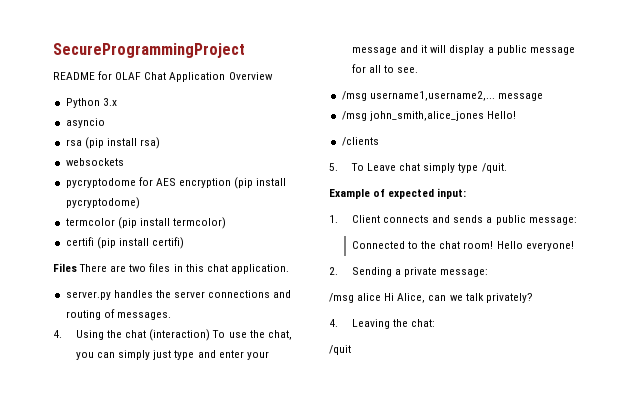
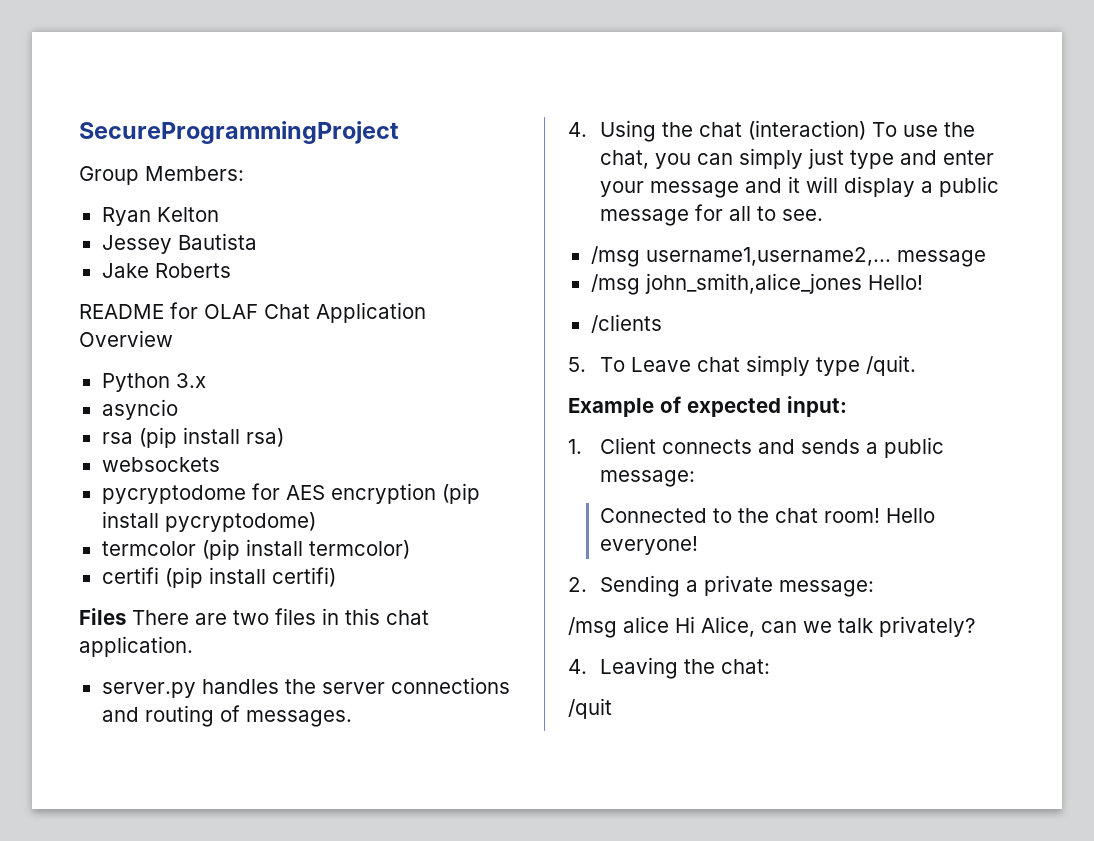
+ Group Members:
+ Ryan Kelton
+ Jessey Bautista
+ Jake Roberts

